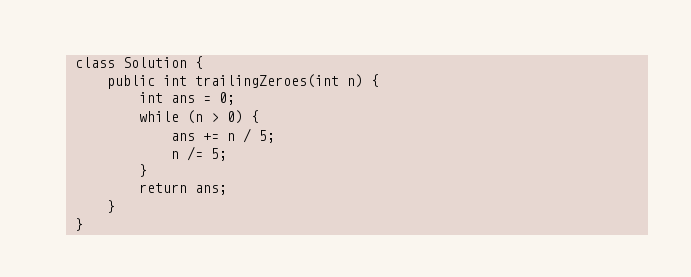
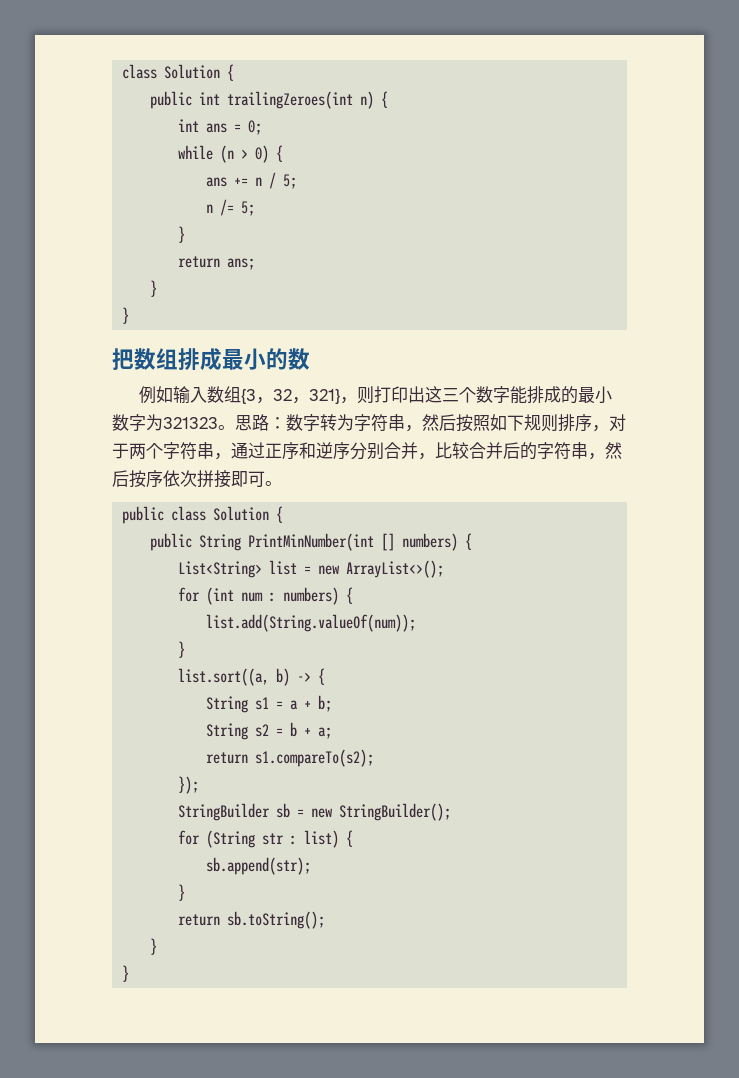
+ 把数组排成最小的数
+ 例如输入数组{3，32，321}，则打印出这三个数字能排成的最小数字为321323。思路：数字转为字符串，然后按照如下规则排序，对于两个字符串，通过正序和逆序分别合并，比较合并后的字符串，然后按序依次拼接即可。
+ public class Solution {
+ public String PrintMinNumber(int [] numbers) {
+ List<String> list = new ArrayList<>();
+ for (int num : numbers) {
+ list.add(String.valueOf(num));
+ }
+ list.sort((a, b) -> {
+ String s1 = a + b;
+ String s2 = b + a;
+ return s1.compareTo(s2);
+ });
+ StringBuilder sb = new StringBuilder();
+ for (String str : list) {
+ sb.append(str);
+ }
+ return sb.toString();
+ }
+ }

